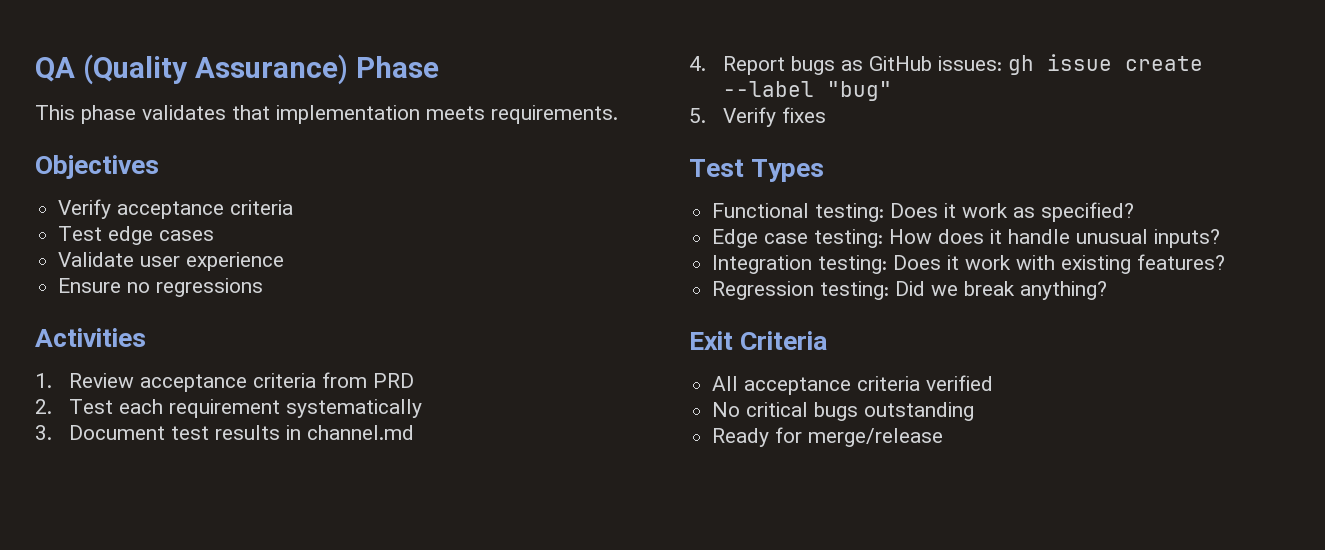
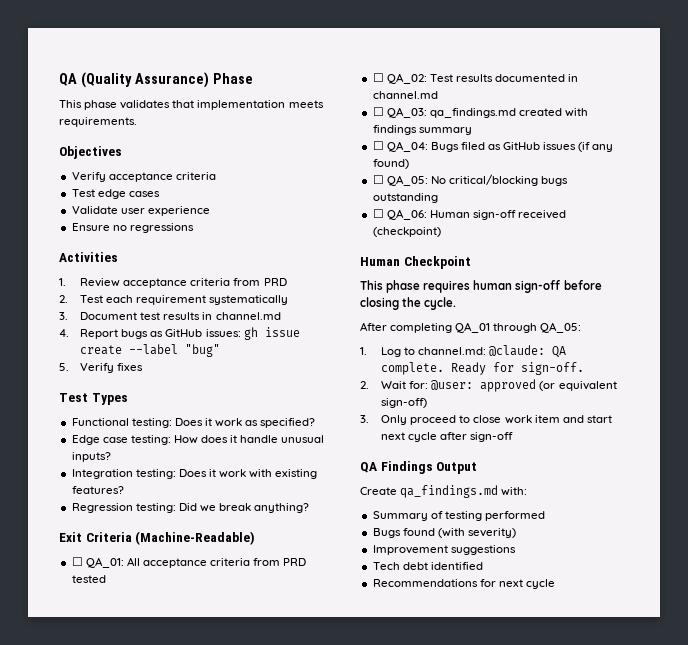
- Exit Criteria
- All acceptance criteria verified
- No critical bugs outstanding
- Ready for merge/release
+ Exit Criteria (Machine-Readable)
+ ☐ QA_01: All acceptance criteria from PRD tested
+ ☐ QA_02: Test results documented in channel.md
+ ☐ QA_03: qa_findings.md created with findings summary
+ ☐ QA_04: Bugs filed as GitHub issues (if any found)
+ ☐ QA_05: No critical/blocking bugs outstanding
+ ☐ QA_06: Human sign-off received (checkpoint)
+ Human Checkpoint
+ This phase requires human sign-off before closing the cycle.
+ After completing QA_01 through QA_05:
+ 1. Log to channel.md: @claude: QA complete. Ready for sign-off.
+ 2. Wait for: @user: approved (or equivalent sign-off)
+ 3. Only proceed to close work item and start next cycle after sign-off
+ QA Findings Output
+ Create qa_findings.md with:
+ Summary of testing performed
+ Bugs found (with severity)
+ Improvement suggestions
+ Tech debt identified
+ Recommendations for next cycle

